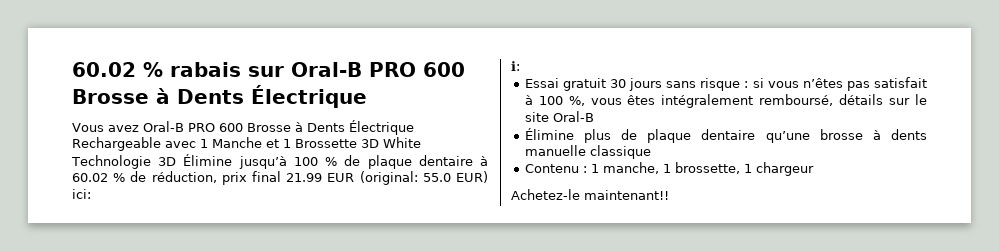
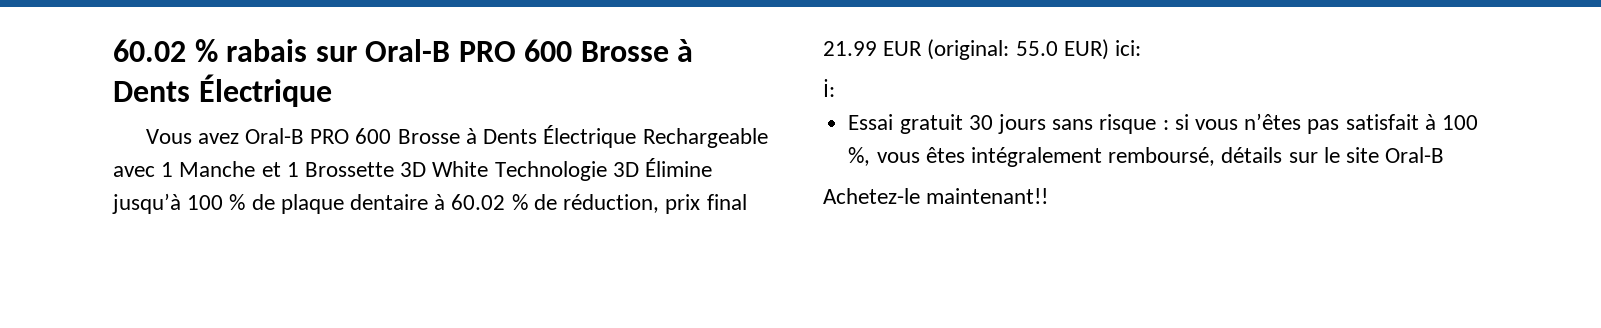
- Élimine plus de plaque dentaire qu’une brosse à dents manuelle classique
- Contenu : 1 manche, 1 brossette, 1 chargeur

